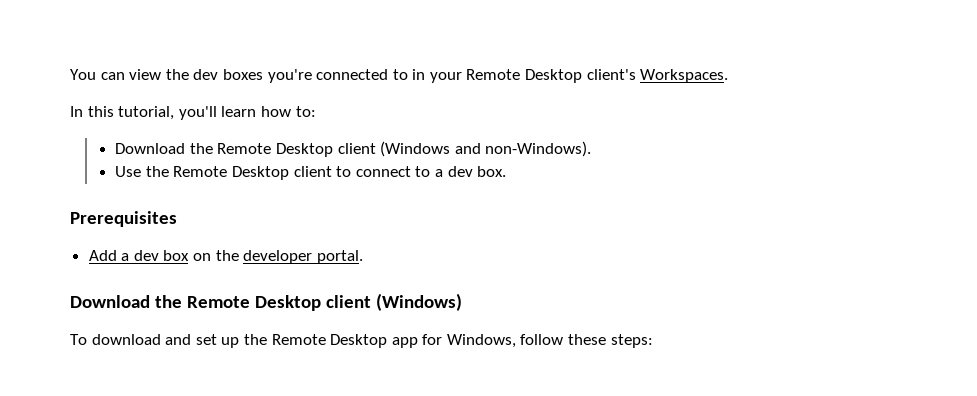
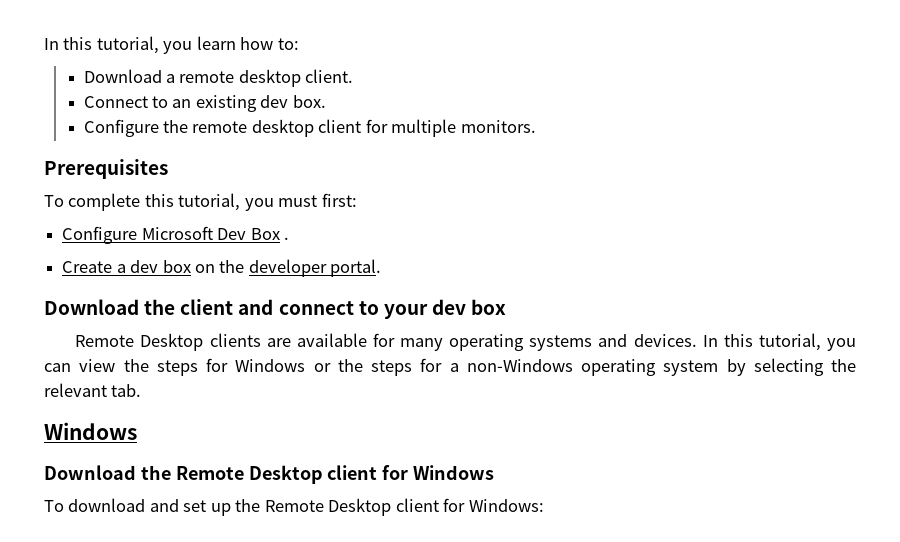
- You can view the dev boxes you're connected to in your Remote Desktop client's Workspaces.
- In this tutorial, you'll learn how to:
+ In this tutorial, you learn how to:
- Download the Remote Desktop client (Windows and non-Windows).
- Use the Remote Desktop client to connect to a dev box.
+ Download a remote desktop client.
+ Connect to an existing dev box.
+ Configure the remote desktop client for multiple monitors.
  Prerequisites
- Add a dev box on the developer portal.
+ To complete this tutorial, you must first:
+ Configure Microsoft Dev Box .
+ Create a dev box on the developer portal.
- Download the Remote Desktop client (Windows)
+ Download the client and connect to your dev box
+ Remote Desktop clients are available for many operating systems and devices. In this tutorial, you can view the steps for Windows or the steps for a non-Windows operating system by selecting the relevant tab.
+ Windows
+ Download the Remote Desktop client for Windows
- To download and set up the Remote Desktop app for Windows, follow these steps:
+ To download and set up the Remote Desktop client for Windows:

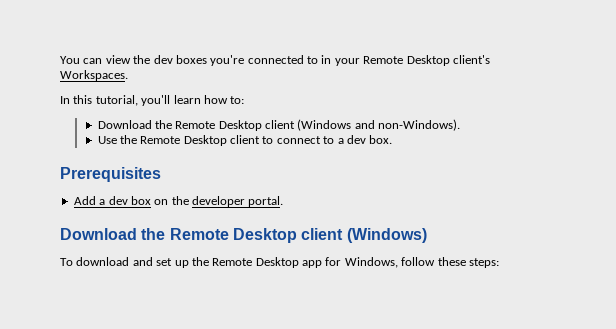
- In this tutorial, you learn how to:
+ You can view the dev boxes you're connected to in your Remote Desktop client's Workspaces.
+ In this tutorial, you'll learn how to:
- Download a remote desktop client.
- Connect to an existing dev box.
- Configure the remote desktop client for multiple monitors.
+ Download the Remote Desktop client (Windows and non-Windows).
+ Use the Remote Desktop client to connect to a dev box.
  Prerequisites
- To complete this tutorial, you must first:
- Configure Microsoft Dev Box .
- Create a dev box on the developer portal.
+ Add a dev box on the developer portal.
- Download the client and connect to your dev box
- Remote Desktop clients are available for many operating systems and devices. In this tutorial, you can view the steps for Windows or the steps for a non-Windows operating system by selecting the relevant tab.
- Windows
- Download the Remote Desktop client for Windows
+ Download the Remote Desktop client (Windows)
- To download and set up the Remote Desktop client for Windows:
+ To download and set up the Remote Desktop app for Windows, follow these steps:

